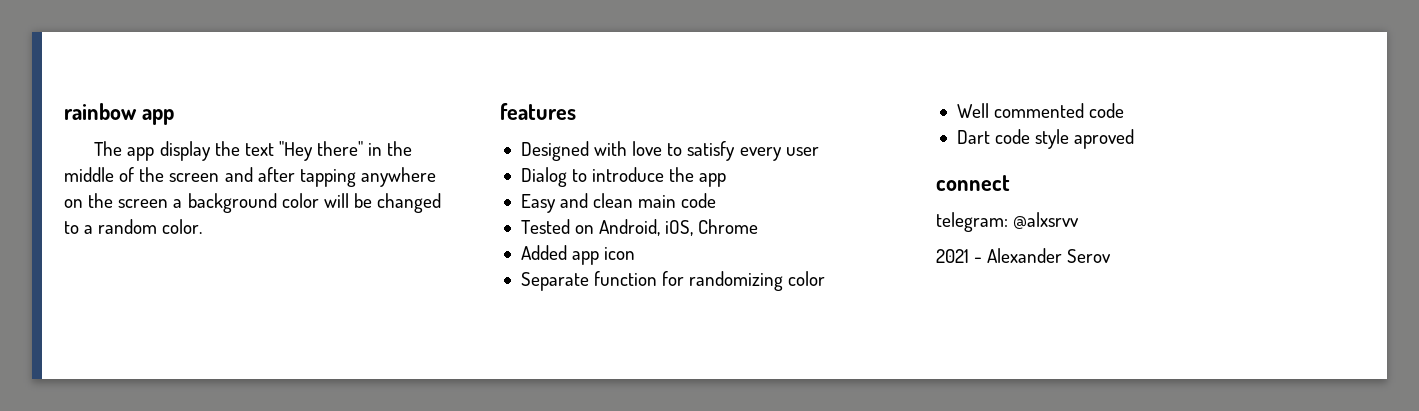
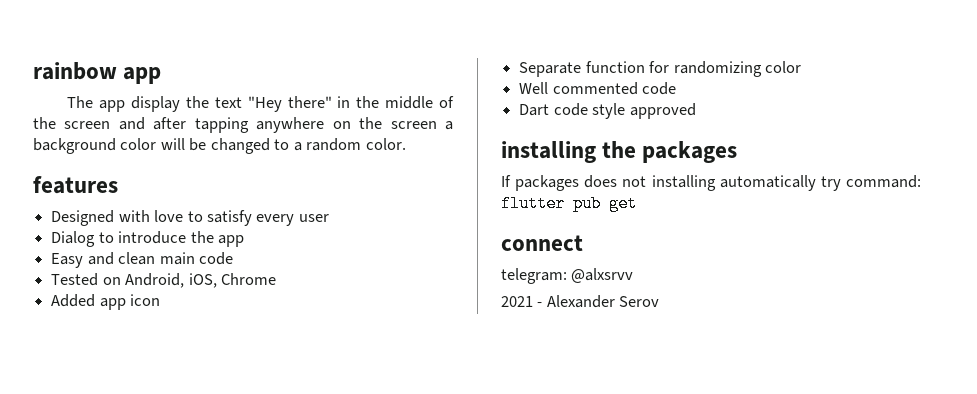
- Dart code style aproved
+ Dart code style approved
+ installing the packages
+ If packages does not installing automatically try command: flutter pub get

